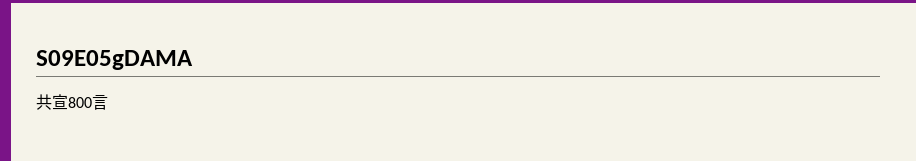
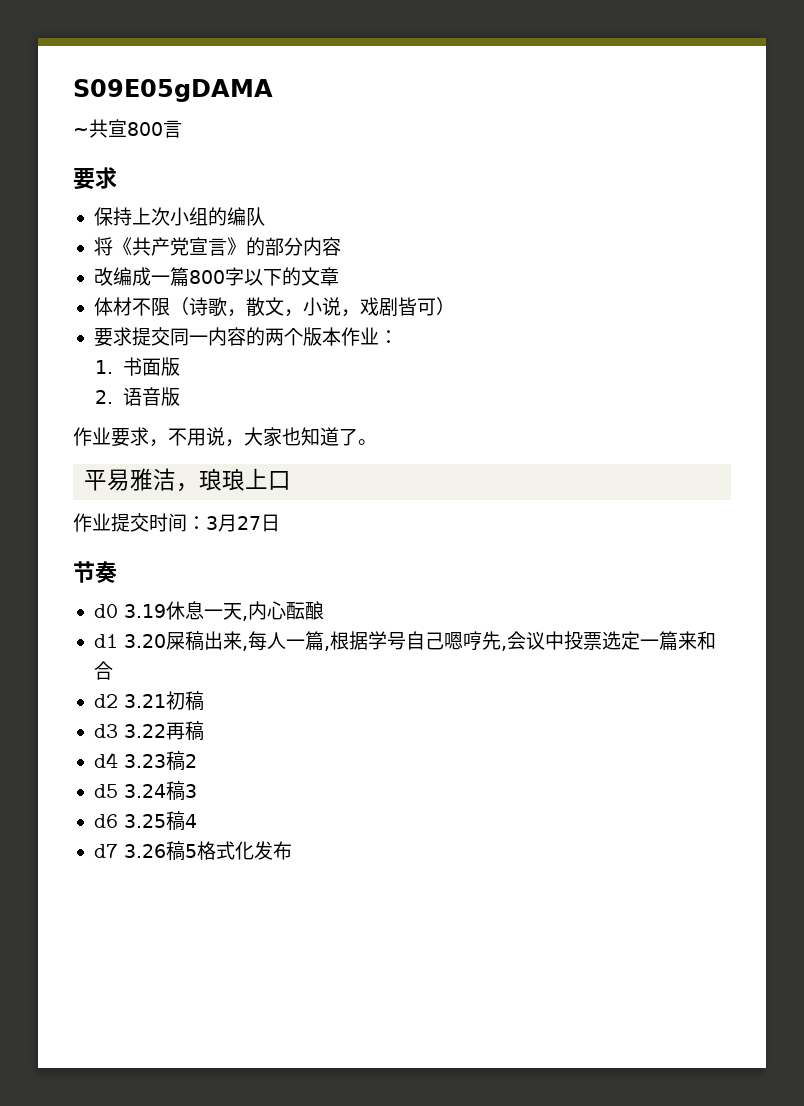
- 共宣800言
+ ~共宣800言
+ 要求
+ 保持上次小组的编队
+ 将《共产党宣言》的部分内容
+ 改编成一篇800字以下的文章
+ 体材不限（诗歌，散文，小说，戏剧皆可）
+ 要求提交同一内容的两个版本作业：
+ 1.书面版
+ 2.语音版
+ 作业要求，不用说，大家也知道了。
+ 平易雅洁，琅琅上口
+ 作业提交时间：3月27日
+ 节奏
+ d0 3.19休息一天,内心酝酿
+ d1 3.20屎稿出来,每人一篇,根据学号自己嗯哼先,会议中投票选定一篇来和合
+ d2 3.21初稿
+ d3 3.22再稿
+ d4 3.23稿2
+ d5 3.24稿3
+ d6 3.25稿4
+ d7 3.26稿5格式化发布

